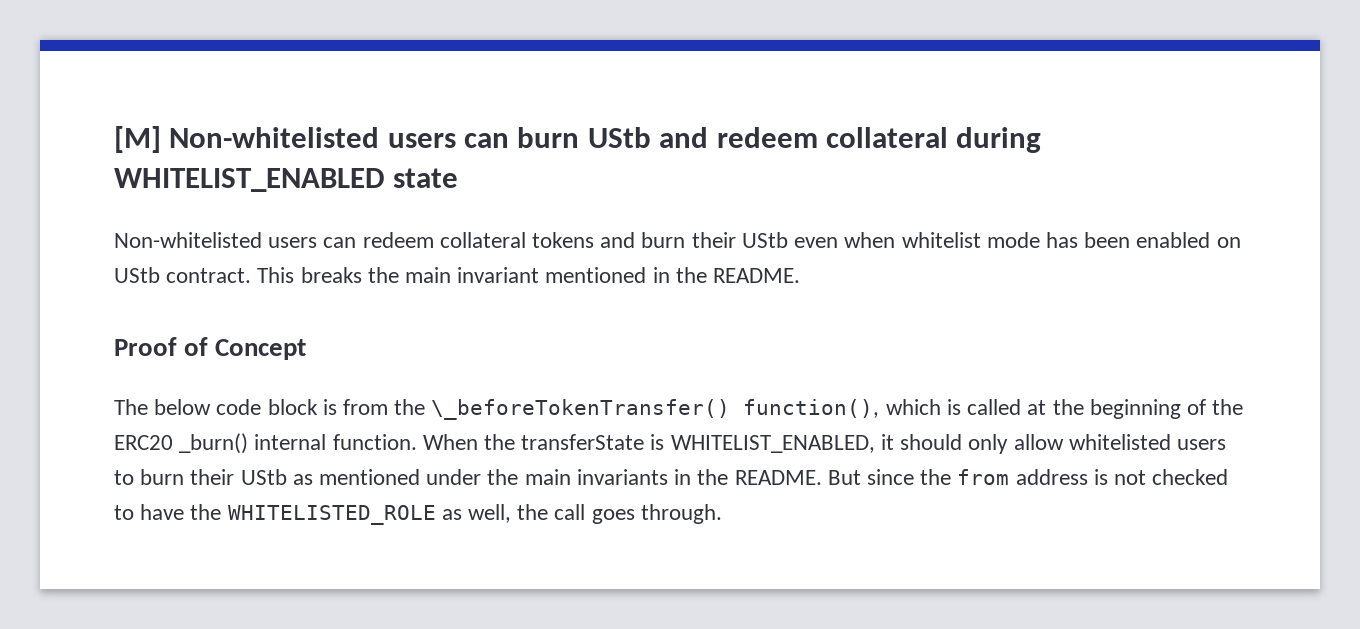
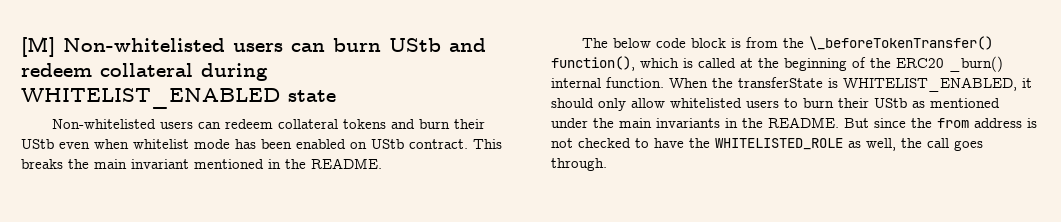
- Proof of Concept

